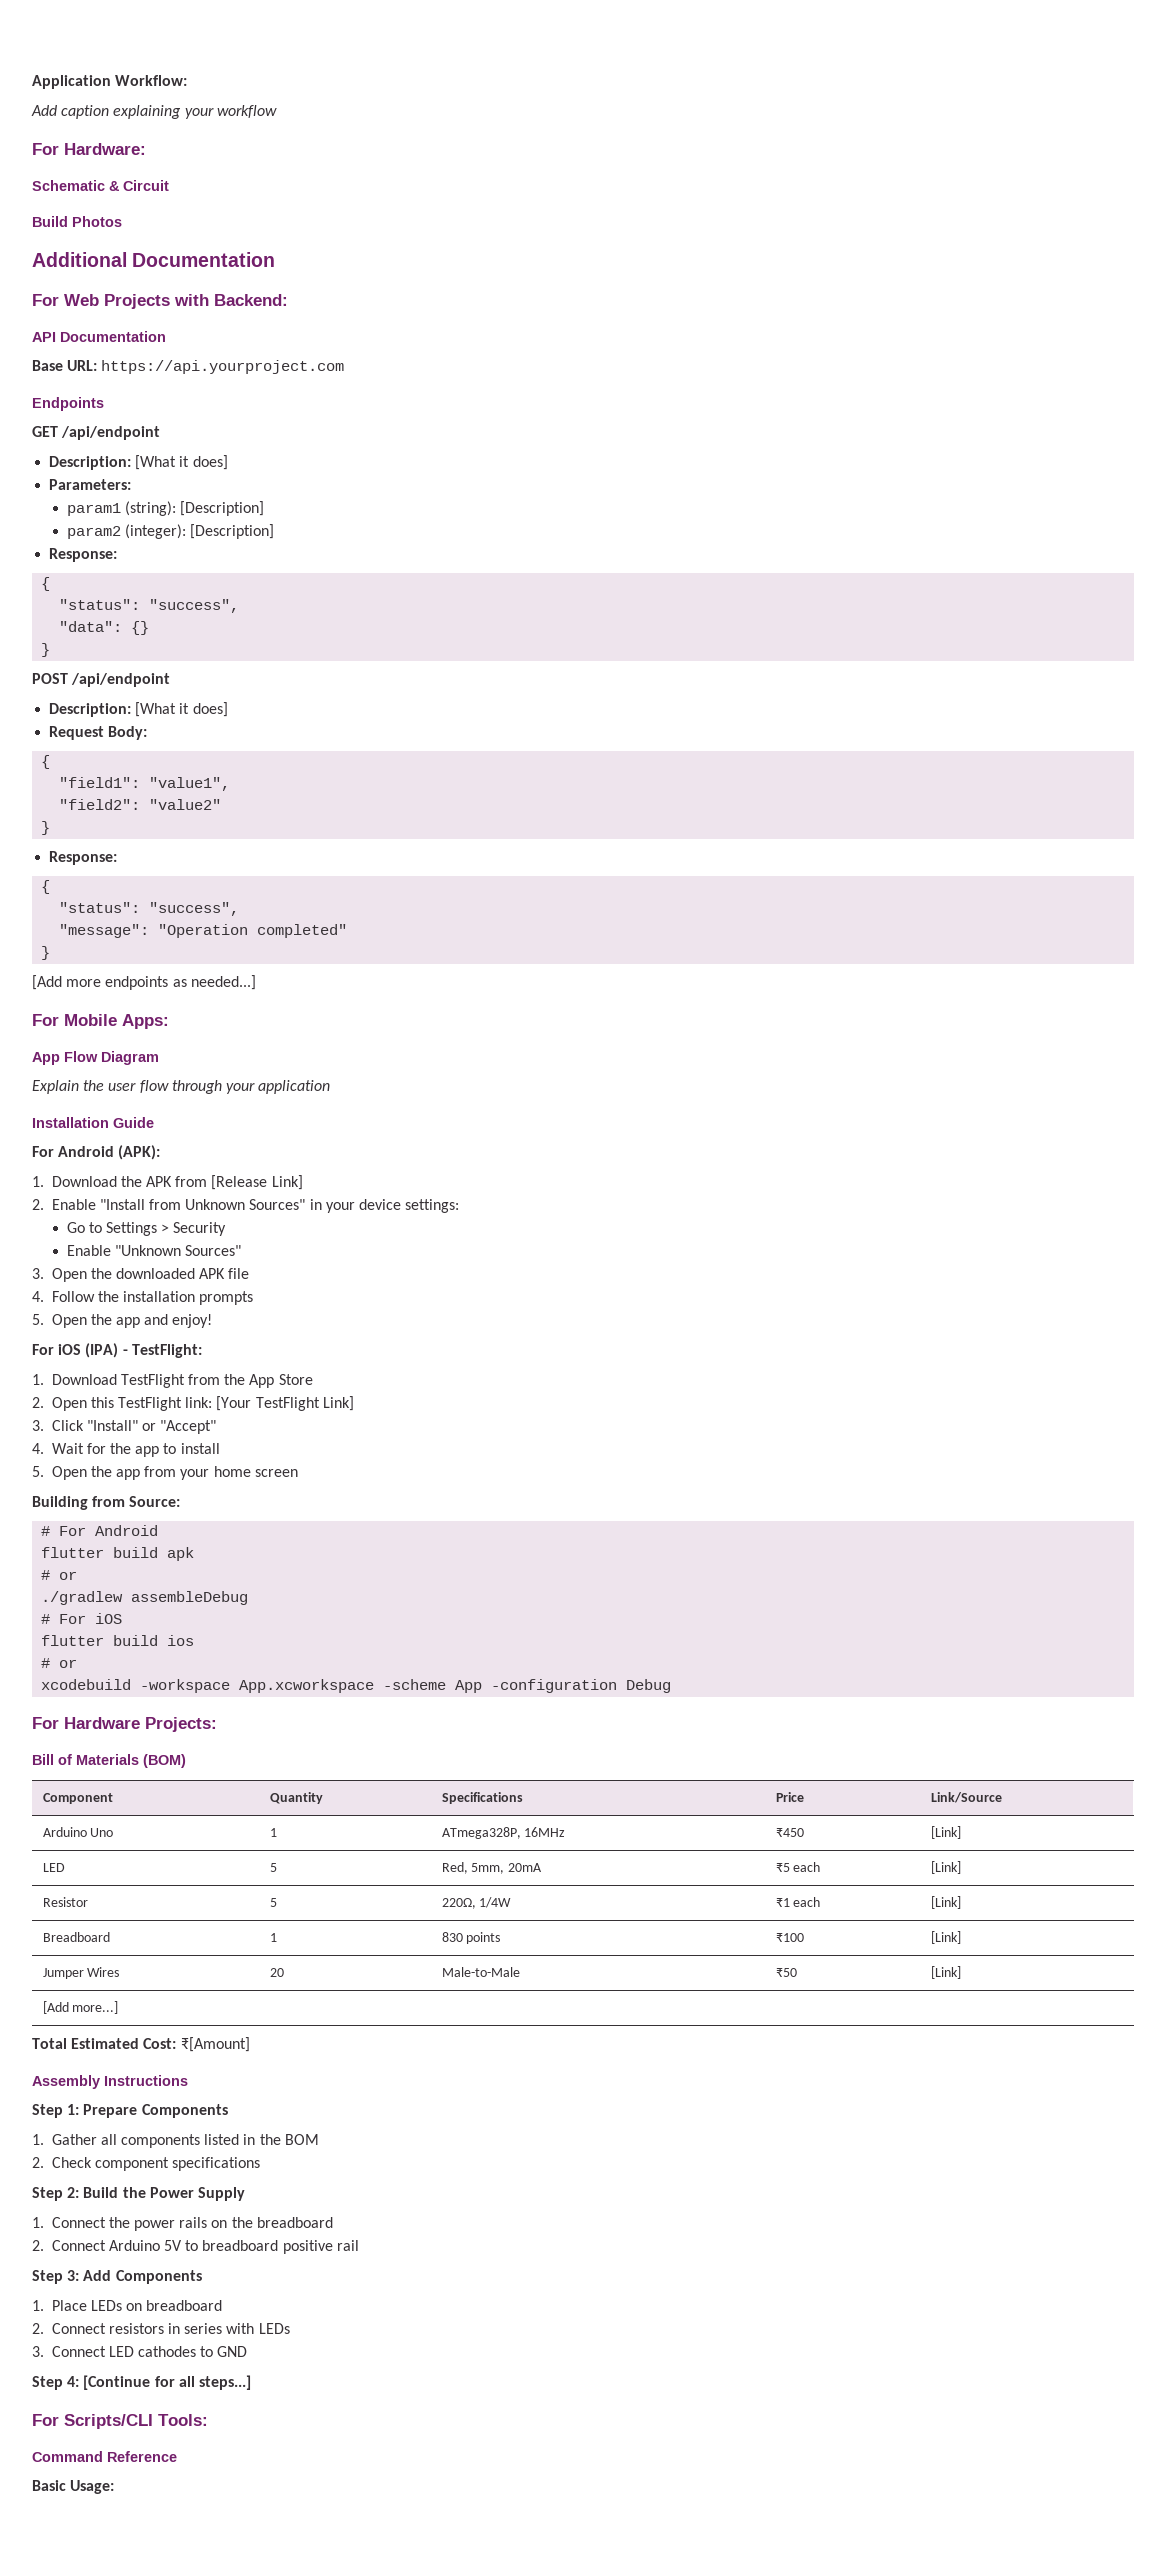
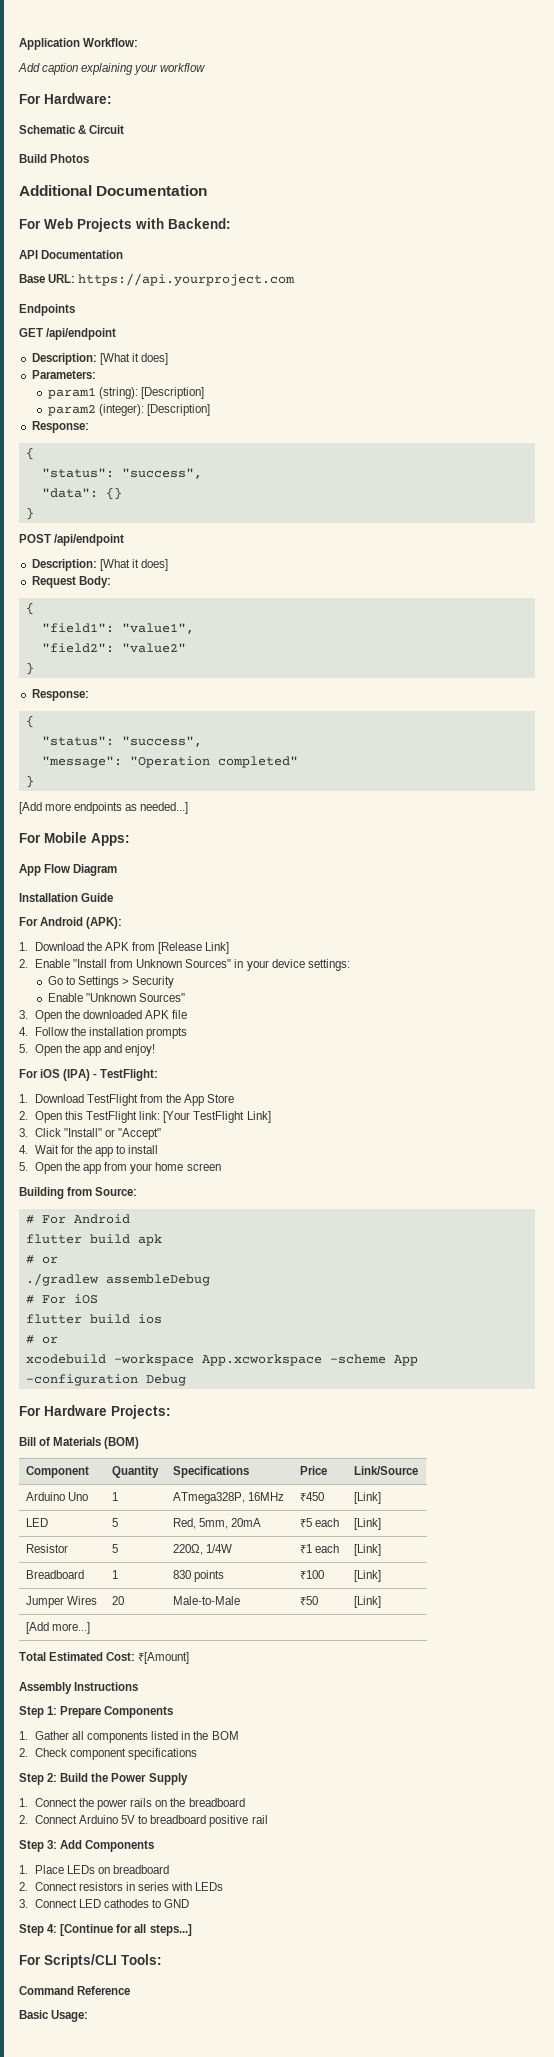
- Explain the user flow through your application

